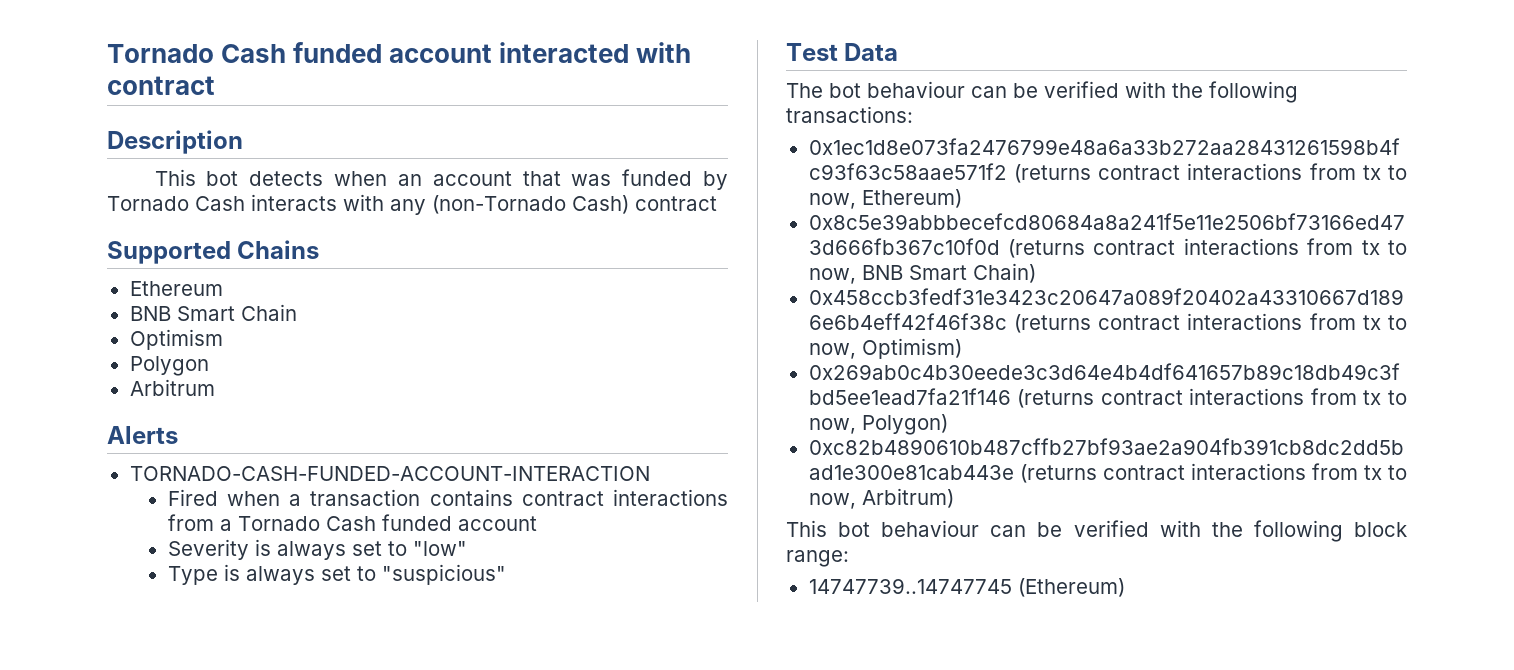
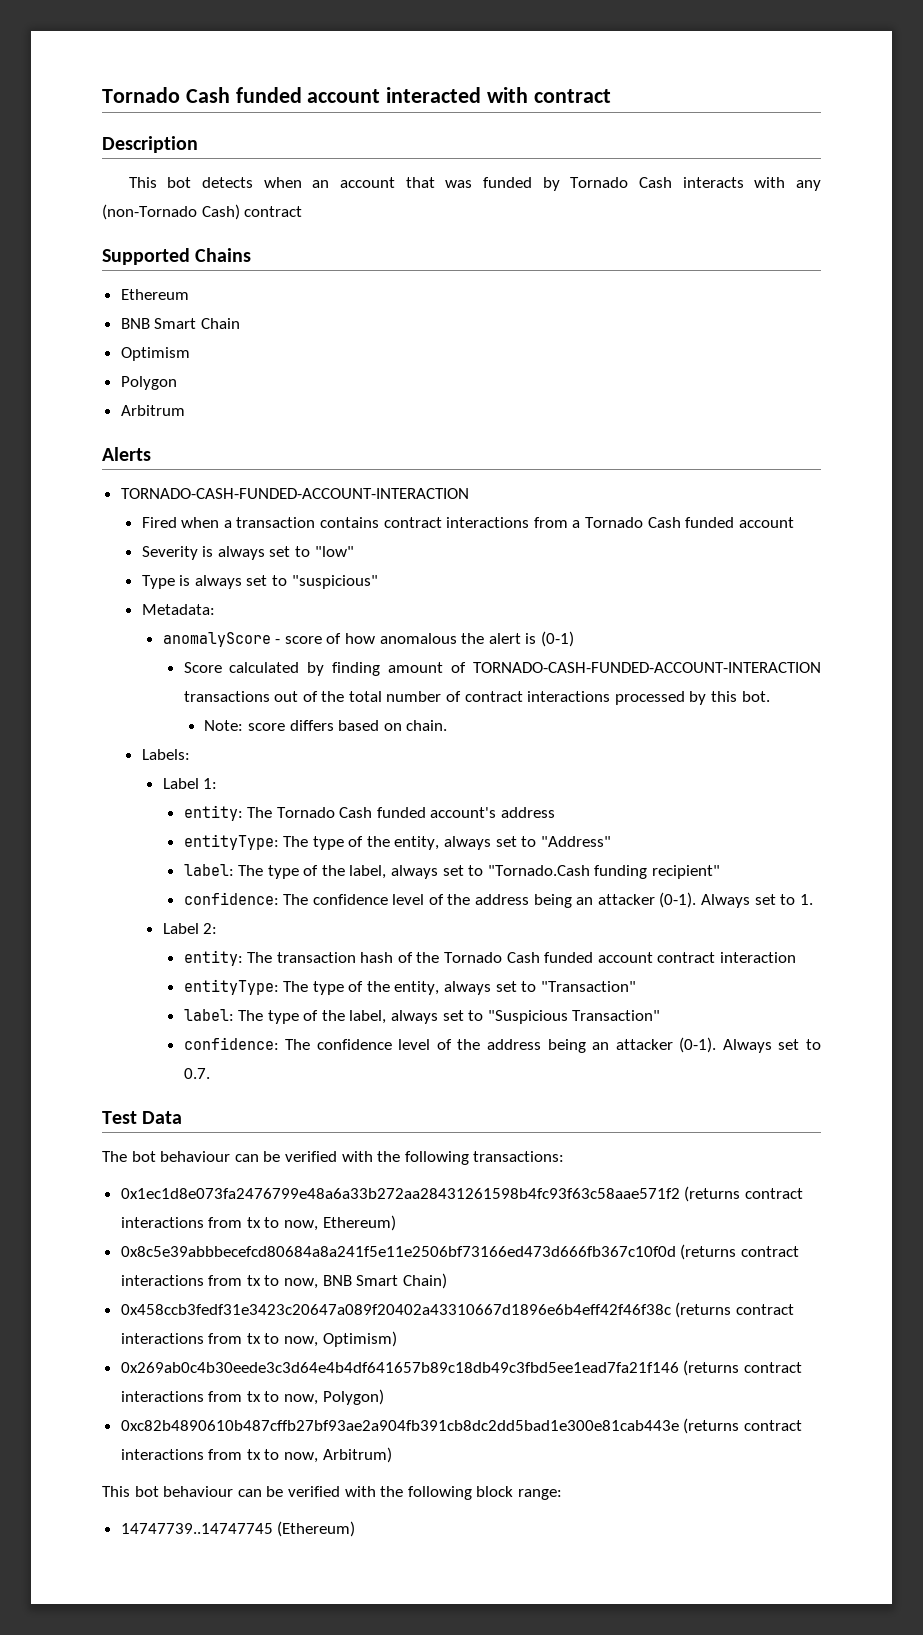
+ Metadata:
+ anomalyScore - score of how anomalous the alert is (0-1)
+ Score calculated by finding amount of TORNADO-CASH-FUNDED-ACCOUNT-INTERACTION transactions out of the total number of contract interactions processed by this bot.
+ Note: score differs based on chain.
+ Labels:
+ Label 1:
+ entity: The Tornado Cash funded account's address
+ entityType: The type of the entity, always set to "Address"
+ label: The type of the label, always set to "Tornado.Cash funding recipient"
+ confidence: The confidence level of the address being an attacker (0-1). Always set to 1.
+ Label 2:
+ entity: The transaction hash of the Tornado Cash funded account contract interaction
+ entityType: The type of the entity, always set to "Transaction"
+ label: The type of the label, always set to "Suspicious Transaction"
+ confidence: The confidence level of the address being an attacker (0-1). Always set to 0.7.

